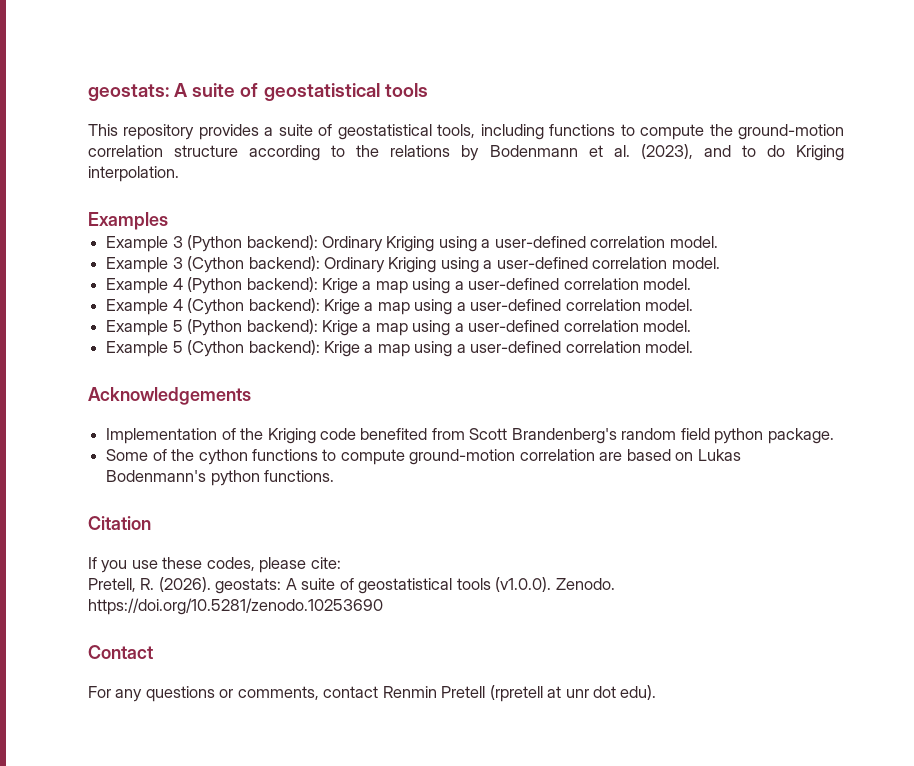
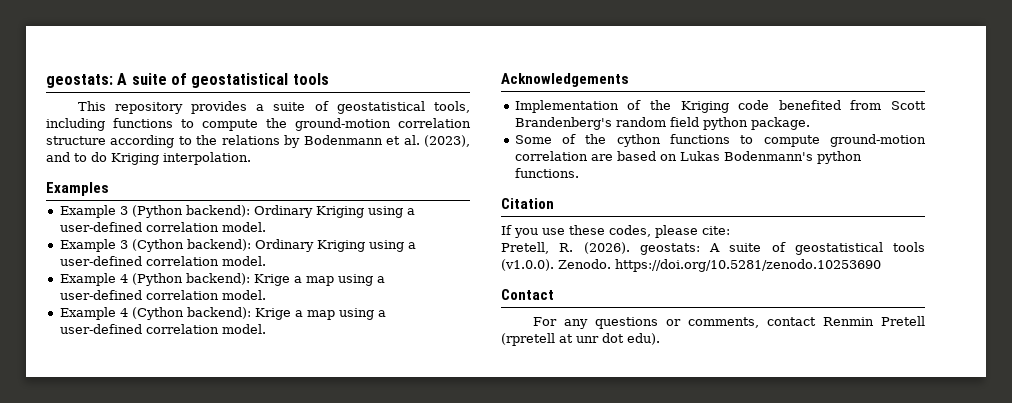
- Example 5 (Python backend): Krige a map using a user-defined correlation model.
- Example 5 (Cython backend): Krige a map using a user-defined correlation model.

